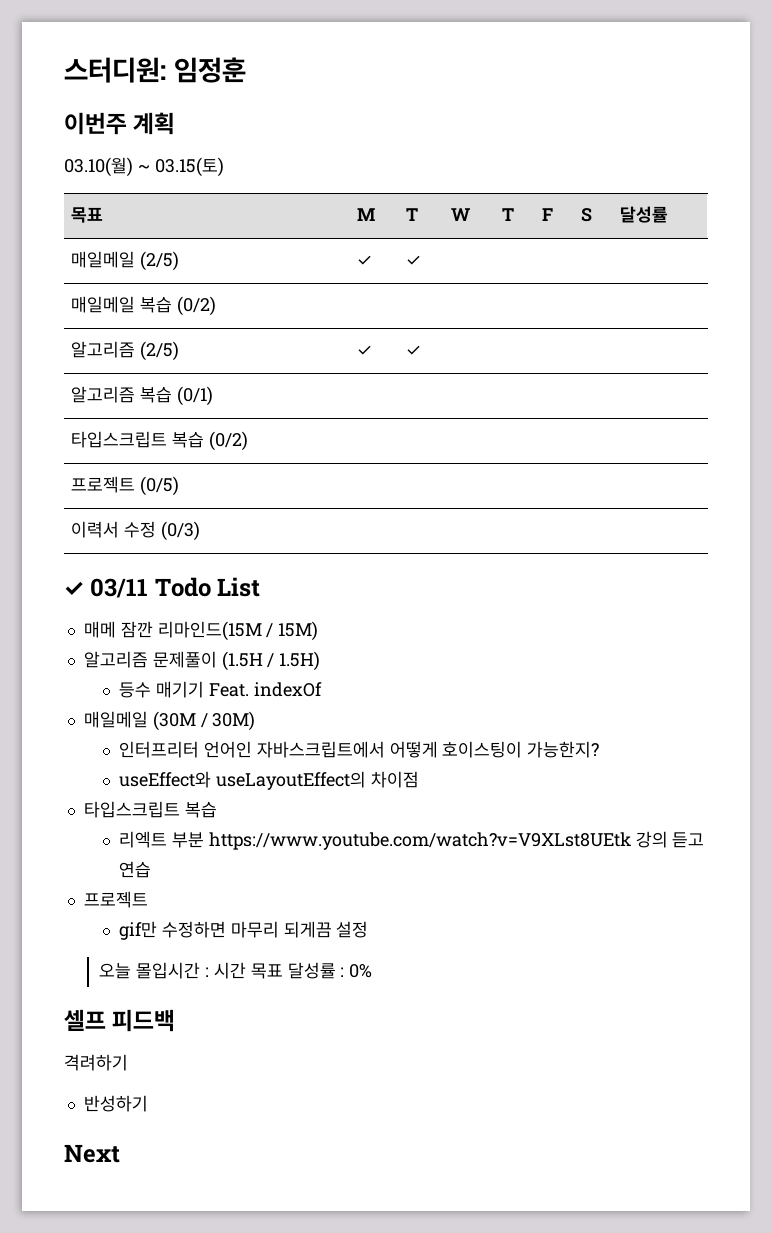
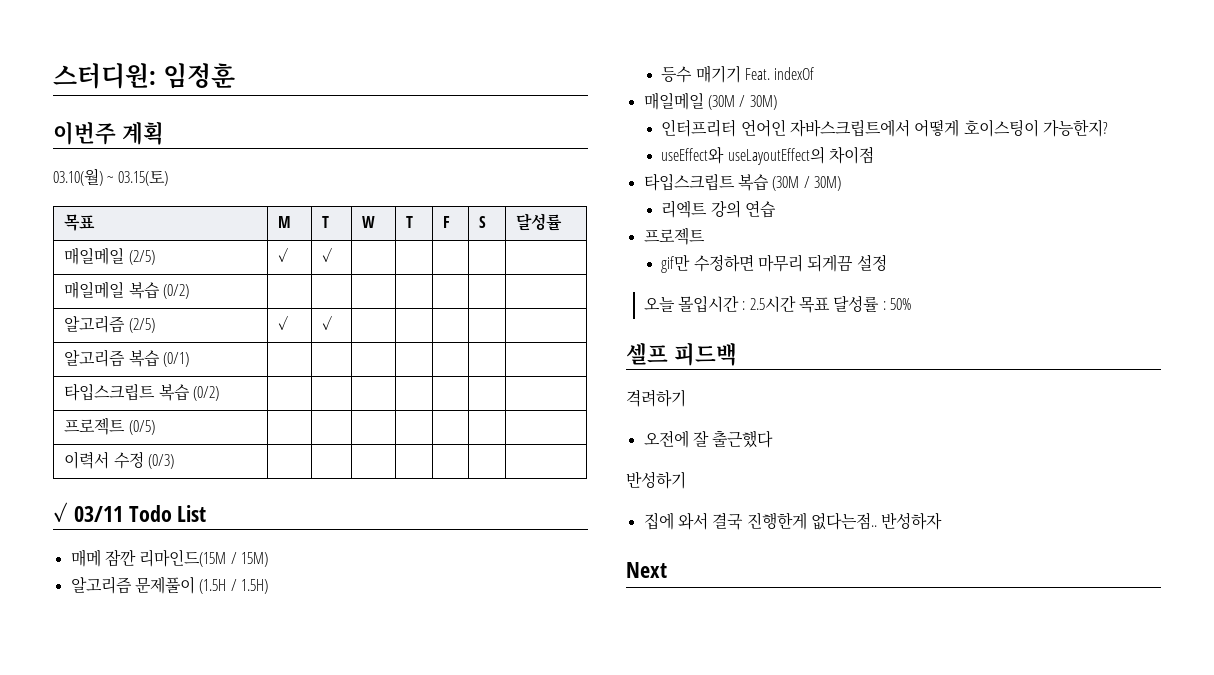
  useEffect와 useLayoutEffect의 차이점
- 타입스크립트 복습
- 리엑트 부분 https://www.youtube.com/watch?v=V9XLst8UEtk 강의 듣고 연습
+ 타입스크립트 복습 (30M / 30M)
+ 리엑트 강의 연습
- 오늘 몰입시간 : 시간 목표 달성률 : 0%
+ 오늘 몰입시간 : 2.5시간 목표 달성률 : 50%
+ 오전에 잘 출근했다
  반성하기
+ 집에 와서 결국 진행한게 없다는점.. 반성하자

